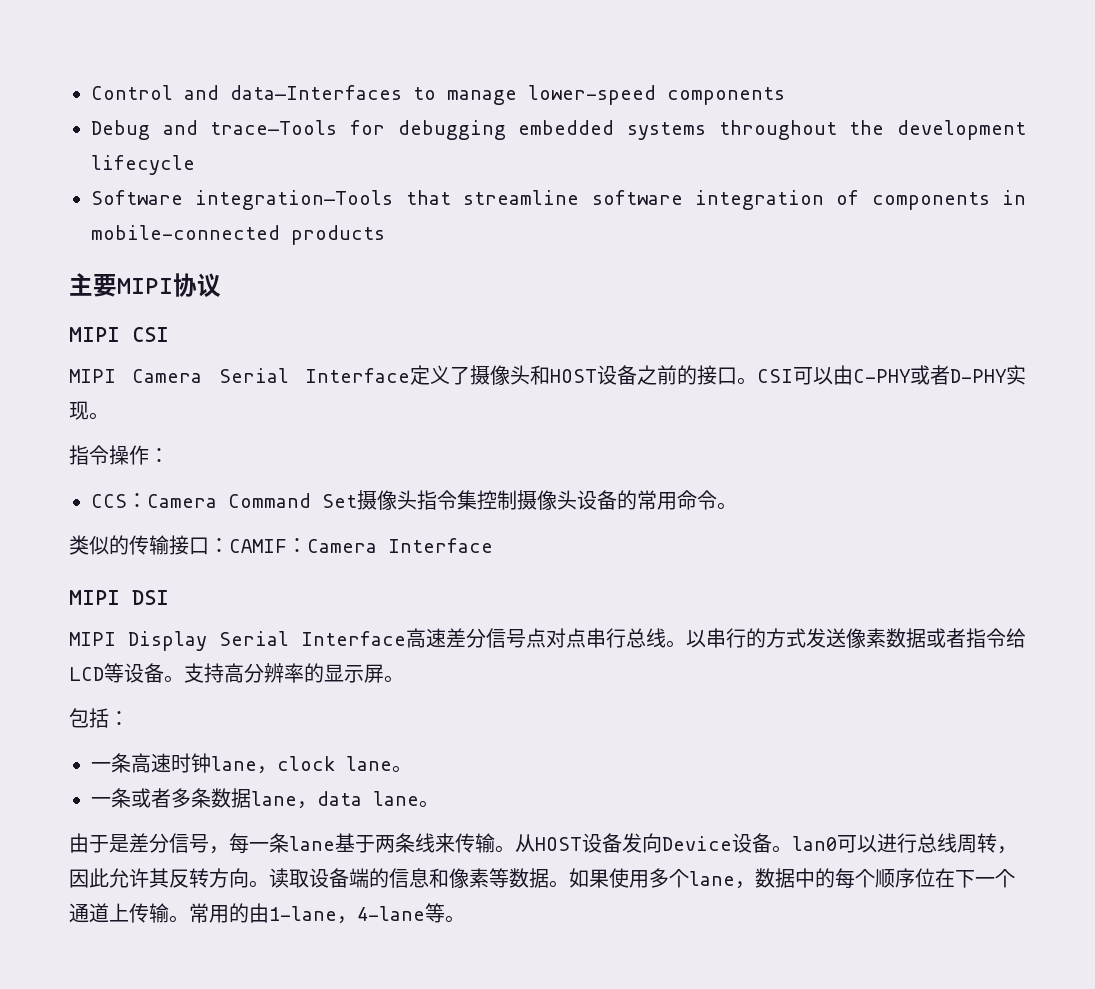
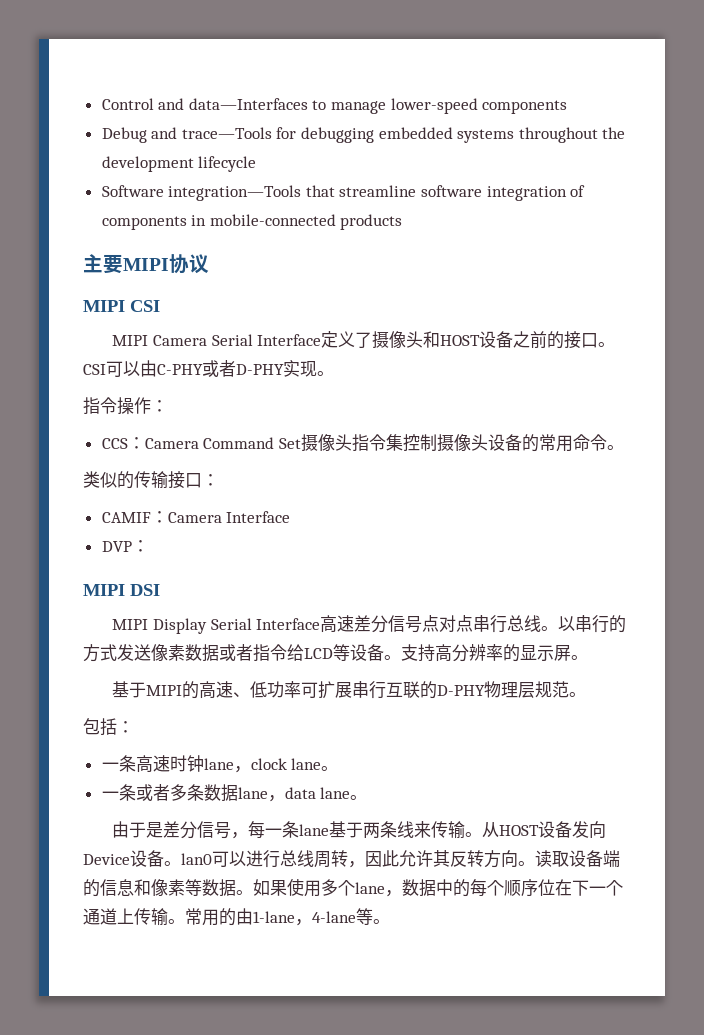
- 类似的传输接口：CAMIF：Camera Interface
+ 类似的传输接口：
+ CAMIF：Camera Interface
+ DVP：
+ 基于MIPI的高速、低功率可扩展串行互联的D-PHY物理层规范。

